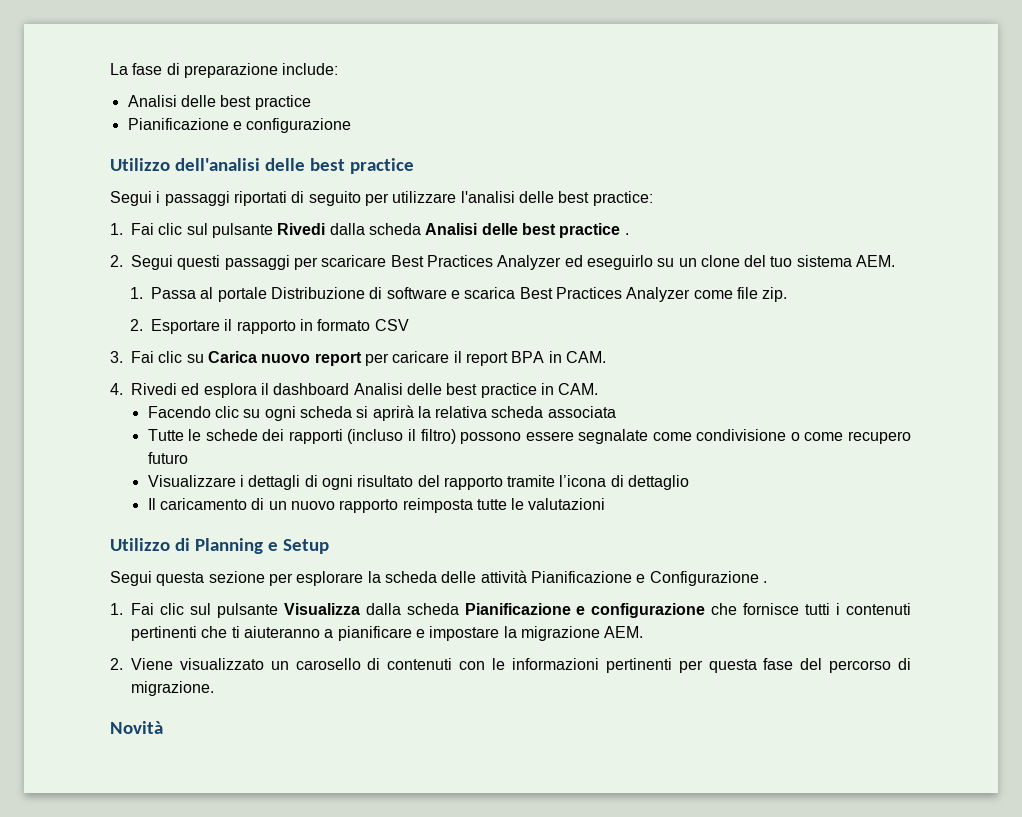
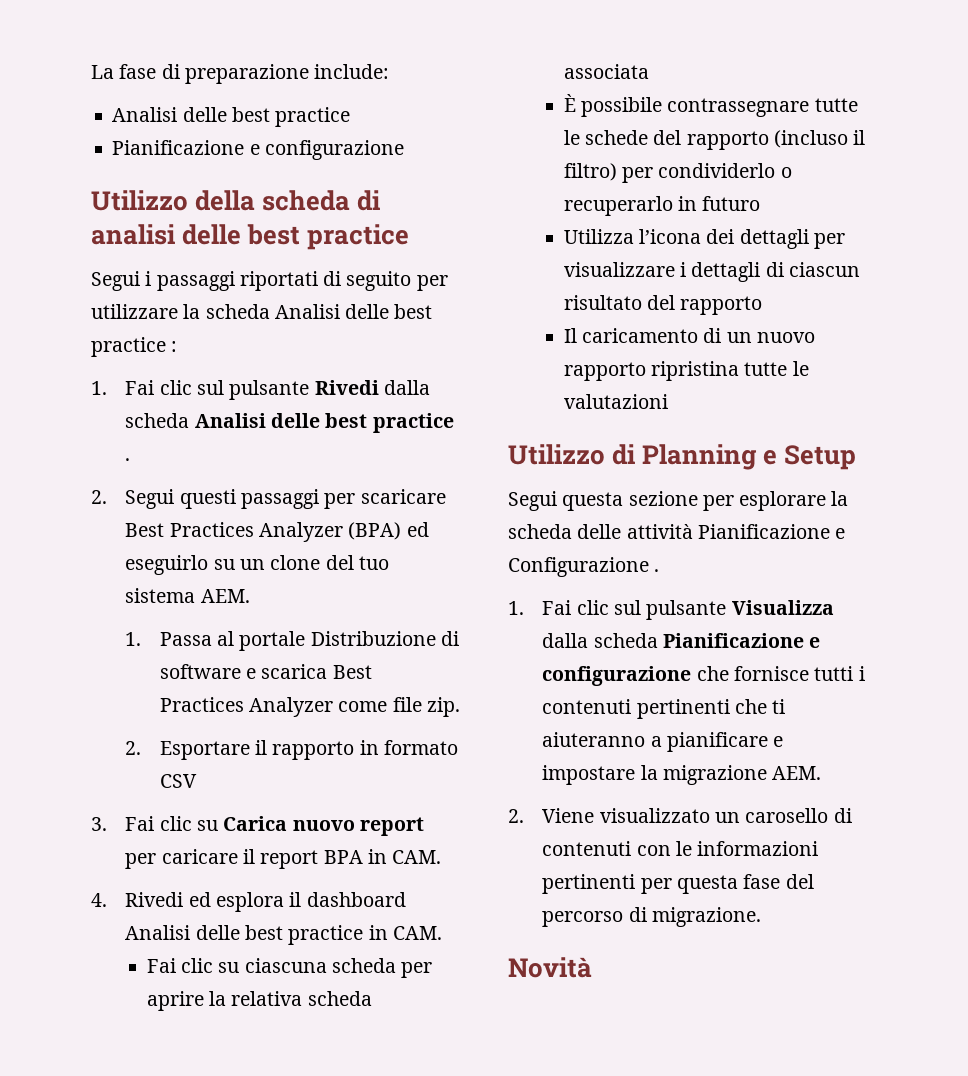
- Utilizzo dell'analisi delle best practice
+ Utilizzo della scheda di analisi delle best practice
- Segui i passaggi riportati di seguito per utilizzare l'analisi delle best practice:
+ Segui i passaggi riportati di seguito per utilizzare la scheda Analisi delle best practice :
- 2. Segui questi passaggi per scaricare Best Practices Analyzer ed eseguirlo su un clone del tuo sistema AEM.
+ 2. Segui questi passaggi per scaricare Best Practices Analyzer (BPA) ed eseguirlo su un clone del tuo sistema AEM.
- Facendo clic su ogni scheda si aprirà la relativa scheda associata
+ Fai clic su ciascuna scheda per aprire la relativa scheda associata
- Tutte le schede dei rapporti (incluso il filtro) possono essere segnalate come condivisione o come recupero futuro
- Visualizzare i dettagli di ogni risultato del rapporto tramite l’icona di dettaglio
+ È possibile contrassegnare tutte le schede del rapporto (incluso il filtro) per condividerlo o recuperarlo in futuro
+ Utilizza l’icona dei dettagli per visualizzare i dettagli di ciascun risultato del rapporto
- Il caricamento di un nuovo rapporto reimposta tutte le valutazioni
+ Il caricamento di un nuovo rapporto ripristina tutte le valutazioni

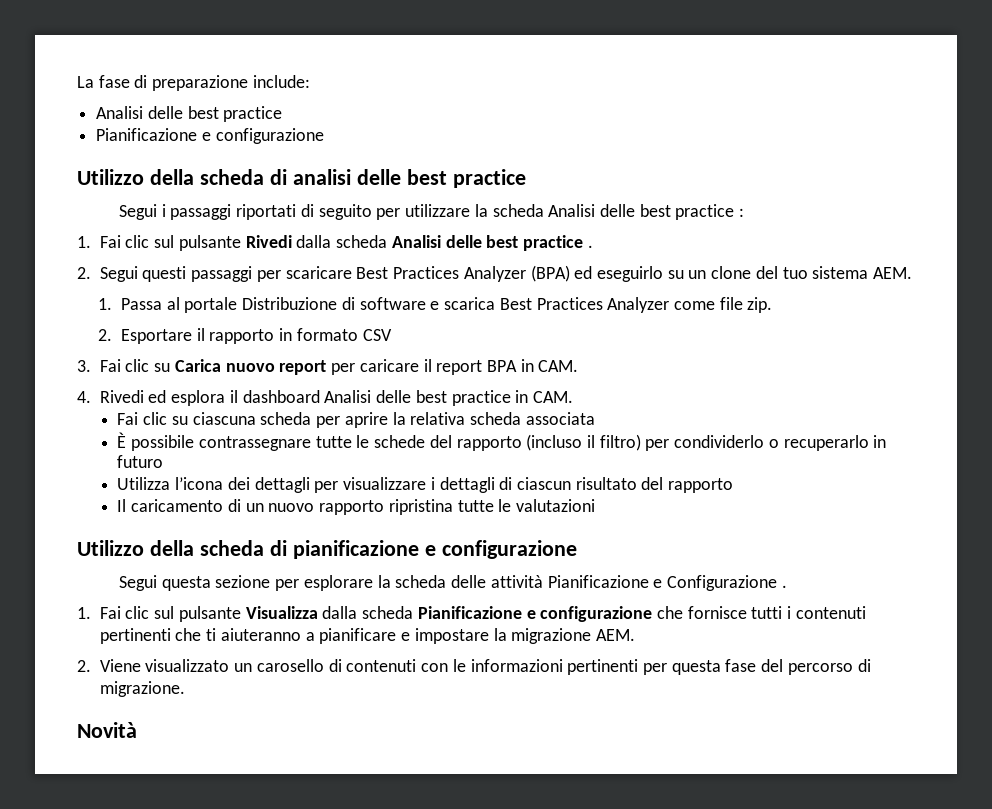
- Utilizzo di Planning e Setup
+ Utilizzo della scheda di pianificazione e configurazione

